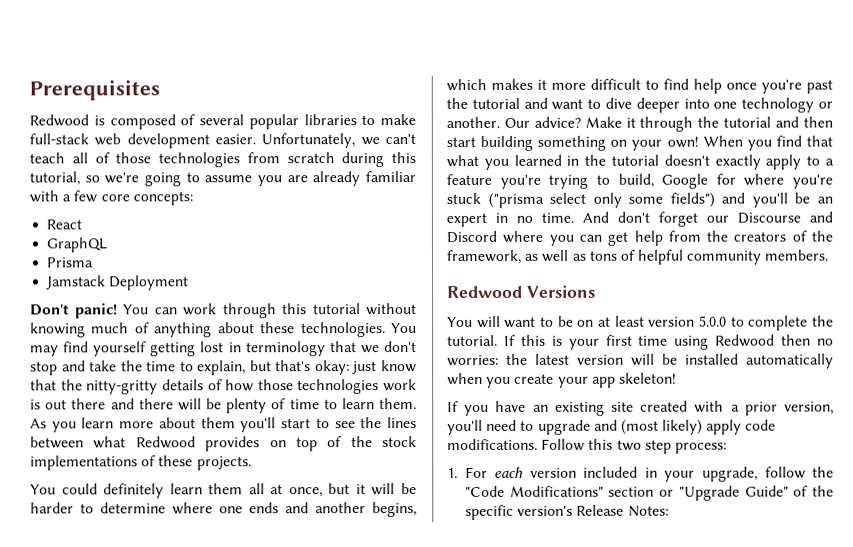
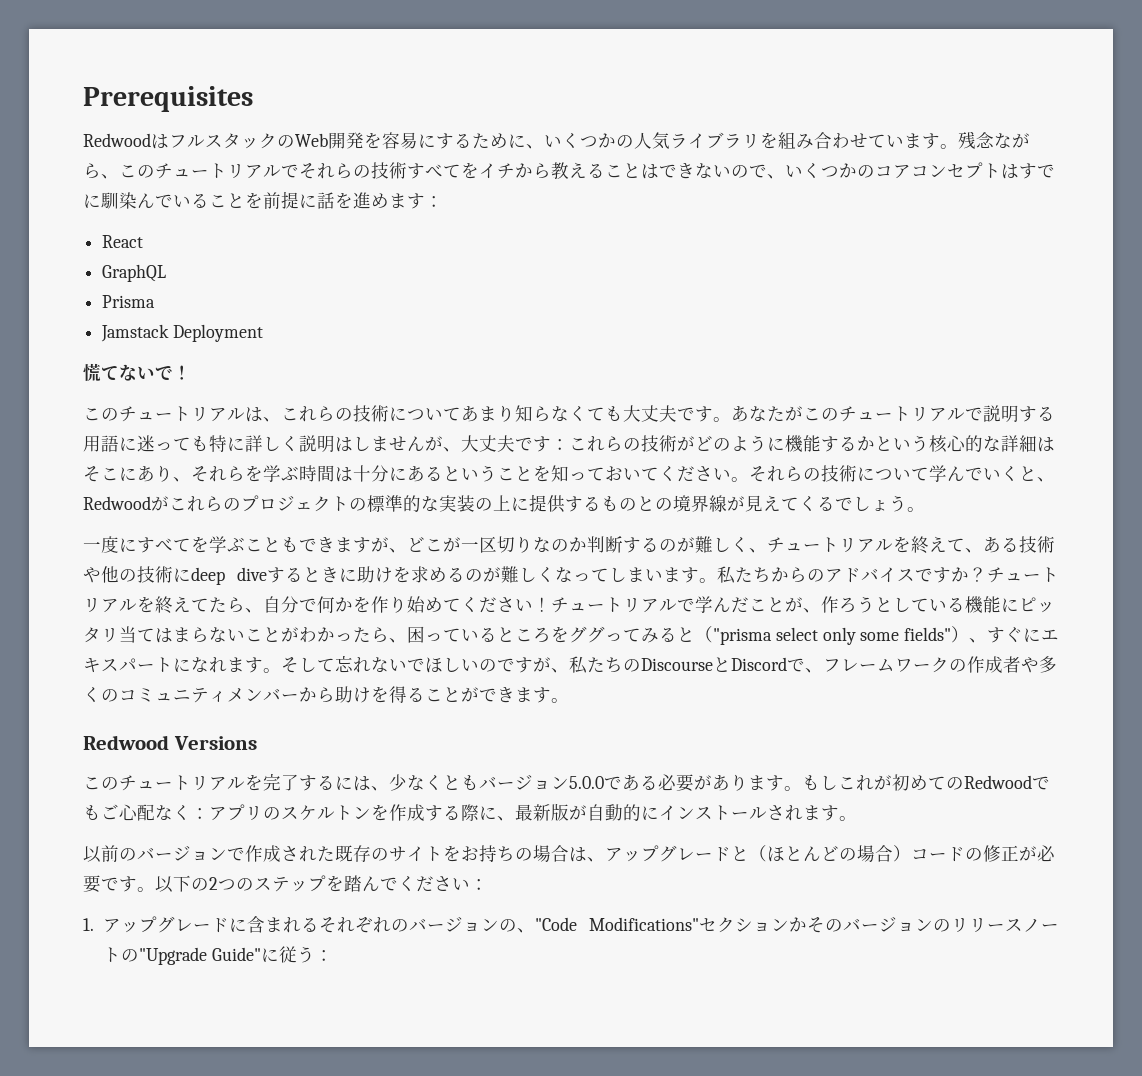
- Redwood is composed of several popular libraries to make full-stack web development easier. Unfortunately, we can't teach all of those technologies from scratch during this tutorial, so we're going to assume you are already familiar with a few core concepts:
+ RedwoodはフルスタックのWeb開発を容易にするために、いくつかの人気ライブラリを組み合わせています。残念ながら、このチュートリアルでそれらの技術すべてをイチから教えることはできないので、いくつかのコアコンセプトはすでに馴染んでいることを前提に話を進めます：
- Don't panic! You can work through this tutorial without knowing much of anything about these technologies. You may find yourself getting lost in terminology that we don't stop and take the time to explain, but that's okay: just know that the nitty-gritty details of how those technologies work is out there and there will be plenty of time to learn them. As you learn more about them you'll start to see the lines between what Redwood provides on top of the stock implementations of these projects.
- You could definitely learn them all at once, but it will be harder to determine where one ends and another begins, which makes it more difficult to find help once you're past the tutorial and want to dive deeper into one technology or another. Our advice? Make it through the tutorial and then start building something on your own! When you find that what you learned in the tutorial doesn't exactly apply to a feature you're trying to build, Google for where you're stuck ("prisma select only some fields") and you'll be an expert in no time. And don't forget our Discourse and Discord where you can get help from the creators of the framework, as well as tons of helpful community members.
+ 慌てないで！
+ このチュートリアルは、これらの技術についてあまり知らなくても大丈夫です。あなたがこのチュートリアルで説明する用語に迷っても特に詳しく説明はしませんが、大丈夫です：これらの技術がどのように機能するかという核心的な詳細はそこにあり、それらを学ぶ時間は十分にあるということを知っておいてください。それらの技術について学んでいくと、Redwoodがこれらのプロジェクトの標準的な実装の上に提供するものとの境界線が見えてくるでしょう。
+ 一度にすべてを学ぶこともできますが、どこが一区切りなのか判断するのが難しく、チュートリアルを終えて、ある技術や他の技術にdeep diveするときに助けを求めるのが難しくなってしまいます。私たちからのアドバイスですか？チュートリアルを終えてたら、自分で何かを作り始めてください！チュートリアルで学んだことが、作ろうとしている機能にピッタリ当てはまらないことがわかったら、困っているところをググってみると（"prisma select only some fields"）、すぐにエキスパートになれます。そして忘れないでほしいのですが、私たちのDiscourseとDiscordで、フレームワークの作成者や多くのコミュニティメンバーから助けを得ることができます。
  Redwood Versions
- You will want to be on at least version 5.0.0 to complete the tutorial. If this is your first time using Redwood then no worries: the latest version will be installed automatically when you create your app skeleton!
- If you have an existing site created with a prior version, you'll need to upgrade and (most likely) apply code modifications. Follow this two step process:
- 1. For each version included in your upgrade, follow the "Code Modifications" section or "Upgrade Guide" of the specific version's Release Notes:
+ このチュートリアルを完了するには、少なくともバージョン5.0.0である必要があります。もしこれが初めてのRedwoodでもご心配なく：アプリのスケルトンを作成する際に、最新版が自動的にインストールされます。
+ 以前のバージョンで作成された既存のサイトをお持ちの場合は、アップグレードと（ほとんどの場合）コードの修正が必要です。以下の2つのステップを踏んでください：
+ 1.アップグレードに含まれるそれぞれのバージョンの、"Code Modifications"セクションかそのバージョンのリリースノートの"Upgrade Guide"に従う：

